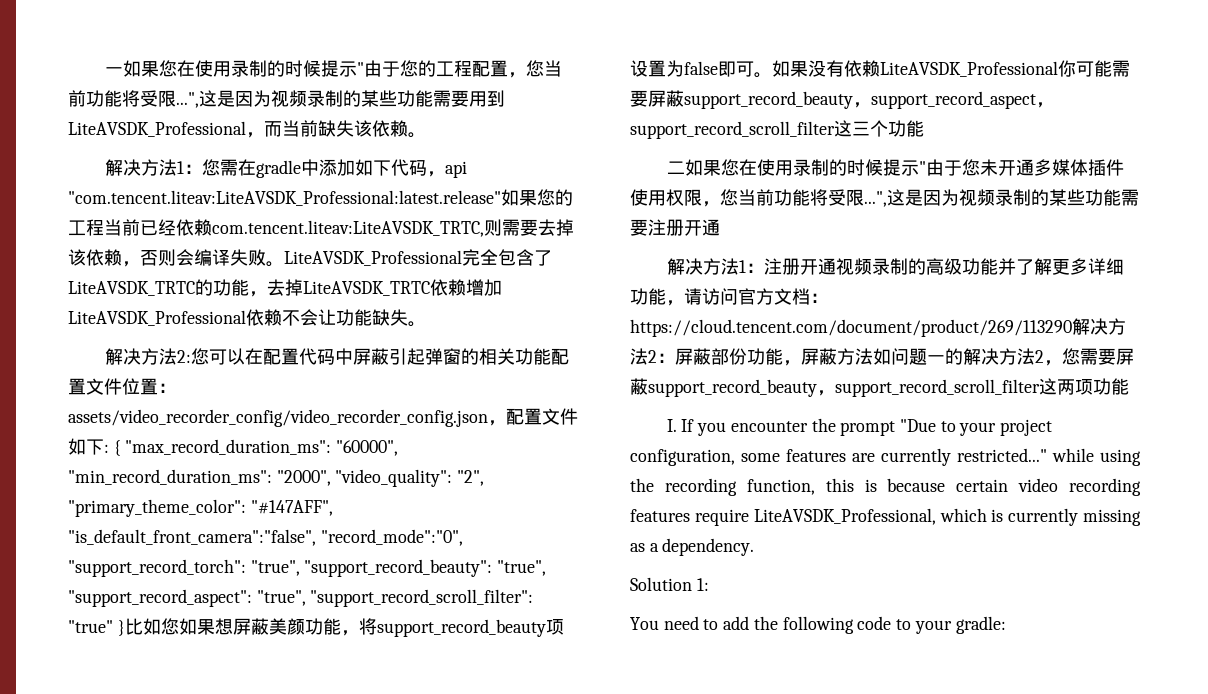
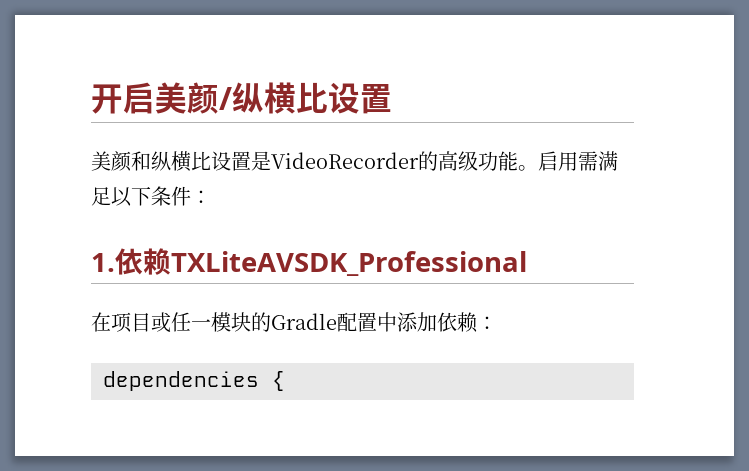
- 一如果您在使用录制的时候提示"由于您的工程配置，您当前功能将受限...",这是因为视频录制的某些功能需要用到LiteAVSDK_Professional，而当前缺失该依赖。
- 解决方法1：您需在gradle中添加如下代码，api "com.tencent.liteav:LiteAVSDK_Professional:latest.release"如果您的工程当前已经依赖com.tencent.liteav:LiteAVSDK_TRTC,则需要去掉该依赖，否则会编译失败。LiteAVSDK_Professional完全包含了LiteAVSDK_TRTC的功能，去掉LiteAVSDK_TRTC依赖增加LiteAVSDK_Professional依赖不会让功能缺失。
- 解决方法2:您可以在配置代码中屏蔽引起弹窗的相关功能配置文件位置：assets/video_recorder_config/video_recorder_config.json，配置文件如下: { "max_record_duration_ms": "60000", "min_record_duration_ms": "2000", "video_quality": "2", "primary_theme_color": "#147AFF", "is_default_front_camera":"false", "record_mode":"0", "support_record_torch": "true", "support_record_beauty": "true", "support_record_aspect": "true", "support_record_scroll_filter": "true" }比如您如果想屏蔽美颜功能，将support_record_beauty项设置为false即可。如果没有依赖LiteAVSDK_Professional你可能需要屏蔽support_record_beauty，support_record_aspect，support_record_scroll_filter这三个功能
- 二如果您在使用录制的时候提示"由于您未开通多媒体插件使用权限，您当前功能将受限...",这是因为视频录制的某些功能需要注册开通
- 解决方法1：注册开通视频录制的高级功能并了解更多详细功能，请访问官方文档：https://cloud.tencent.com/document/product/269/113290解决方法2：屏蔽部份功能，屏蔽方法如问题一的解决方法2，您需要屏蔽support_record_beauty，support_record_scroll_filter这两项功能
- I. If you encounter the prompt "Due to your project configuration, some features are currently restricted..." while using the recording function, this is because certain video recording features require LiteAVSDK_Professional, which is currently missing as a dependency.
- Solution 1:
- You need to add the following code to your gradle:
+ 开启美颜/纵横比设置
+ 美颜和纵横比设置是VideoRecorder的高级功能。启用需满足以下条件：
+ 1.依赖TXLiteAVSDK_Professional
+ 在项目或任一模块的Gradle配置中添加依赖：
+ dependencies {

